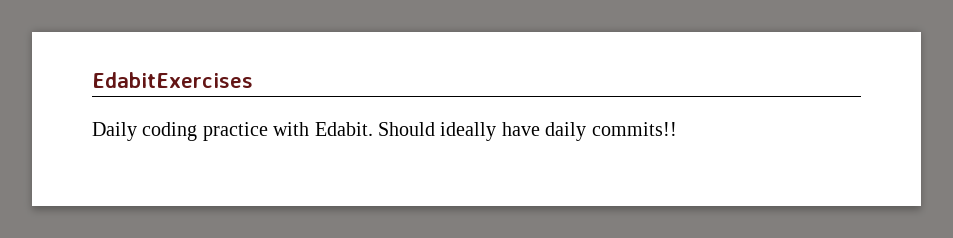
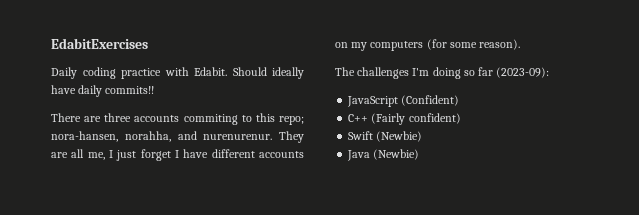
+ There are three accounts commiting to this repo; nora-hansen, norahha, and nurenurenur. They are all me, I just forget I have different accounts on my computers (for some reason).
+ The challenges I'm doing so far (2023-09):
+ JavaScript (Confident)
+ C++ (Fairly confident)
+ Swift (Newbie)
+ Java (Newbie)

